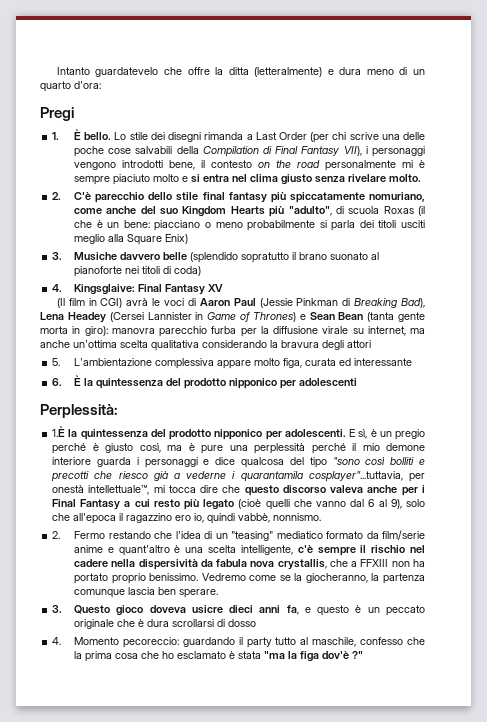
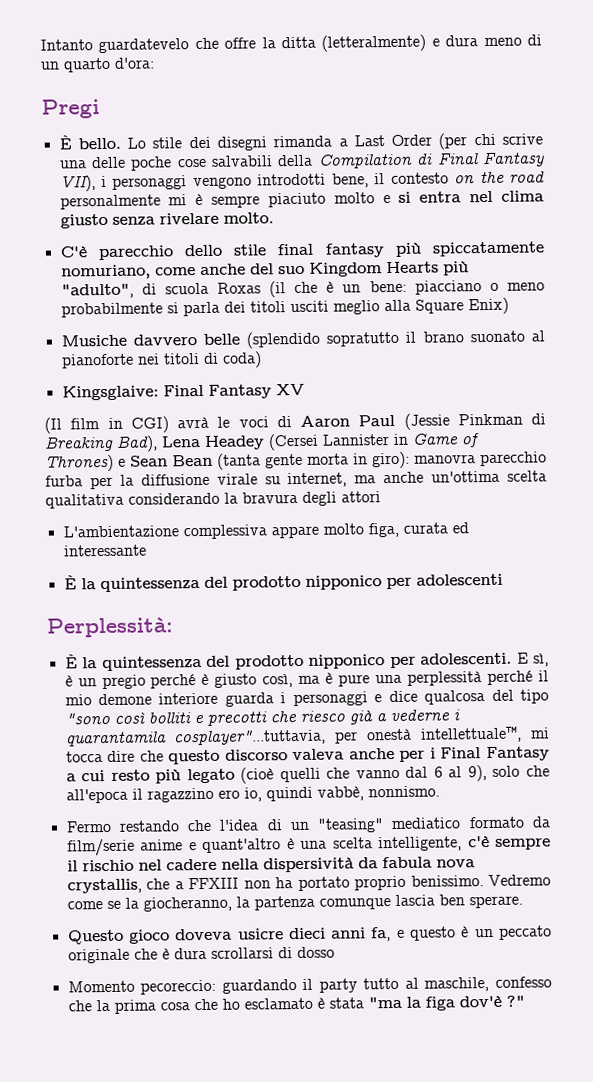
- 1. È bello.
+ È bello.
- 2. C'è parecchio dello stile final fantasy più spiccatamente nomuriano, come anche del suo Kingdom Hearts più "adulto", di scuola Roxas (il che è un bene: piacciano o meno probabilmente si parla dei titoli usciti meglio alla Square Enix)
+ C'è parecchio dello stile final fantasy più spiccatamente nomuriano, come anche del suo Kingdom Hearts più "adulto", di scuola Roxas (il che è un bene: piacciano o meno probabilmente si parla dei titoli usciti meglio alla Square Enix)
- 3. Musiche davvero belle (splendido sopratutto il brano suonato al pianoforte nei titoli di coda)
+ Musiche davvero belle (splendido sopratutto il brano suonato al pianoforte nei titoli di coda)
- 4. Kingsglaive: Final Fantasy XV
+ Kingsglaive: Final Fantasy XV
- 5. L'ambientazione complessiva appare molto figa, curata ed interessante
+ L'ambientazione complessiva appare molto figa, curata ed interessante
- 6. È la quintessenza del prodotto nipponico per adolescenti
+ È la quintessenza del prodotto nipponico per adolescenti
- 1.È la quintessenza del prodotto nipponico per adolescenti.
+ È la quintessenza del prodotto nipponico per adolescenti.
- 2. Fermo restando che l'idea di un "teasing" mediatico formato da film/serie anime e quant'altro è una scelta intelligente, c'è sempre il rischio nel cadere nella dispersività da fabula nova crystallis, che a FFXIII non ha portato proprio benissimo.
+ Fermo restando che l'idea di un "teasing" mediatico formato da film/serie anime e quant'altro è una scelta intelligente, c'è sempre il rischio nel cadere nella dispersività da fabula nova crystallis, che a FFXIII non ha portato proprio benissimo.
- 3. Questo gioco doveva usicre dieci anni fa, e questo è un peccato originale che è dura scrollarsi di dosso
+ Questo gioco doveva usicre dieci anni fa, e questo è un peccato originale che è dura scrollarsi di dosso
- 4. Momento pecoreccio: guardando il party tutto al maschile, confesso che la prima cosa che ho esclamato è stata "ma la figa dov'è ?"
+ Momento pecoreccio: guardando il party tutto al maschile, confesso che la prima cosa che ho esclamato è stata "ma la figa dov'è ?"

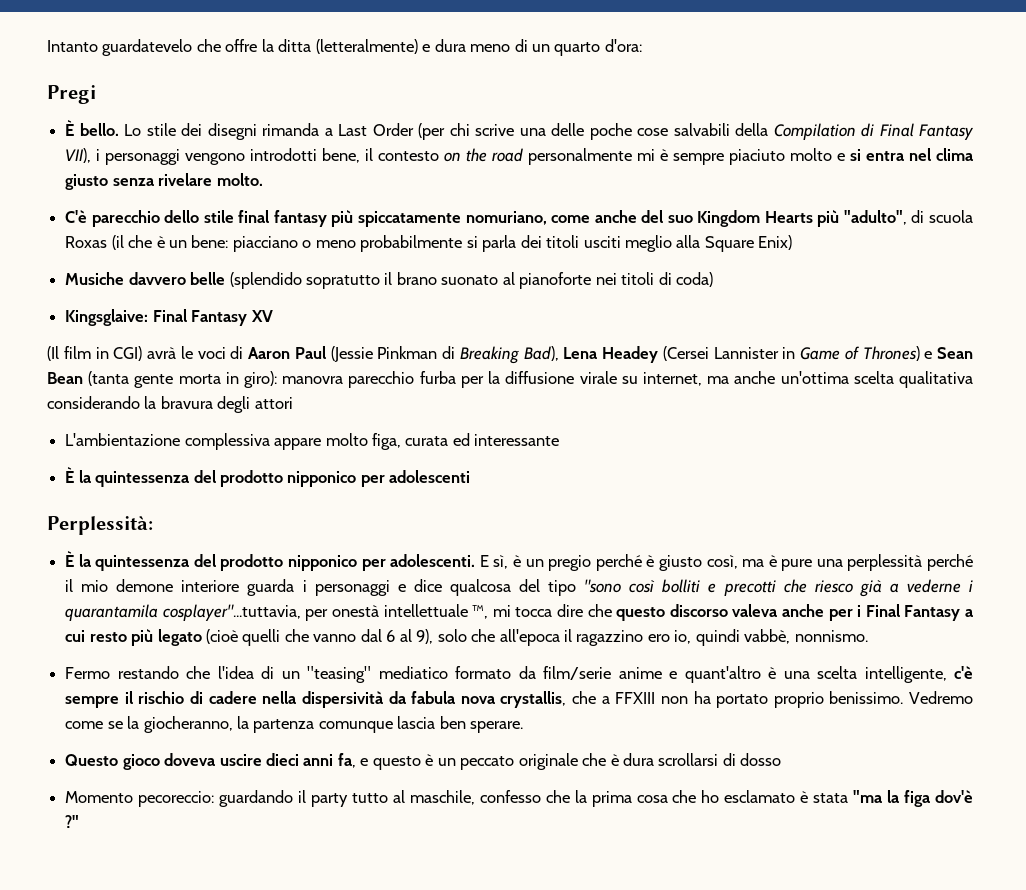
- E sì, è un pregio perché è giusto così, ma è pure una perplessità perché il mio demone interiore guarda i personaggi e dice qualcosa del tipo "sono così bolliti e precotti che riesco già a vederne i quarantamila cosplayer"...tuttavia, per onestà intellettuale™, mi tocca dire che questo discorso valeva anche per i Final Fantasy a cui resto più legato (cioè quelli che vanno dal 6 al 9), solo che all'epoca il ragazzino ero io, quindi vabbè, nonnismo.
+ E sì, è un pregio perché è giusto così, ma è pure una perplessità perché il mio demone interiore guarda i personaggi e dice qualcosa del tipo "sono così bolliti e precotti che riesco già a vederne i quarantamila cosplayer"...tuttavia, per onestà intellettuale ™, mi tocca dire che questo discorso valeva anche per i Final Fantasy a cui resto più legato (cioè quelli che vanno dal 6 al 9), solo che all'epoca il ragazzino ero io, quindi vabbè, nonnismo.
- Fermo restando che l'idea di un "teasing" mediatico formato da film/serie anime e quant'altro è una scelta intelligente, c'è sempre il rischio nel cadere nella dispersività da fabula nova crystallis, che a FFXIII non ha portato proprio benissimo.
+ Fermo restando che l'idea di un "teasing" mediatico formato da film/serie anime e quant'altro è una scelta intelligente, c'è sempre il rischio di cadere nella dispersività da fabula nova crystallis, che a FFXIII non ha portato proprio benissimo.
- Questo gioco doveva usicre dieci anni fa, e questo è un peccato originale che è dura scrollarsi di dosso
+ Questo gioco doveva uscire dieci anni fa, e questo è un peccato originale che è dura scrollarsi di dosso

